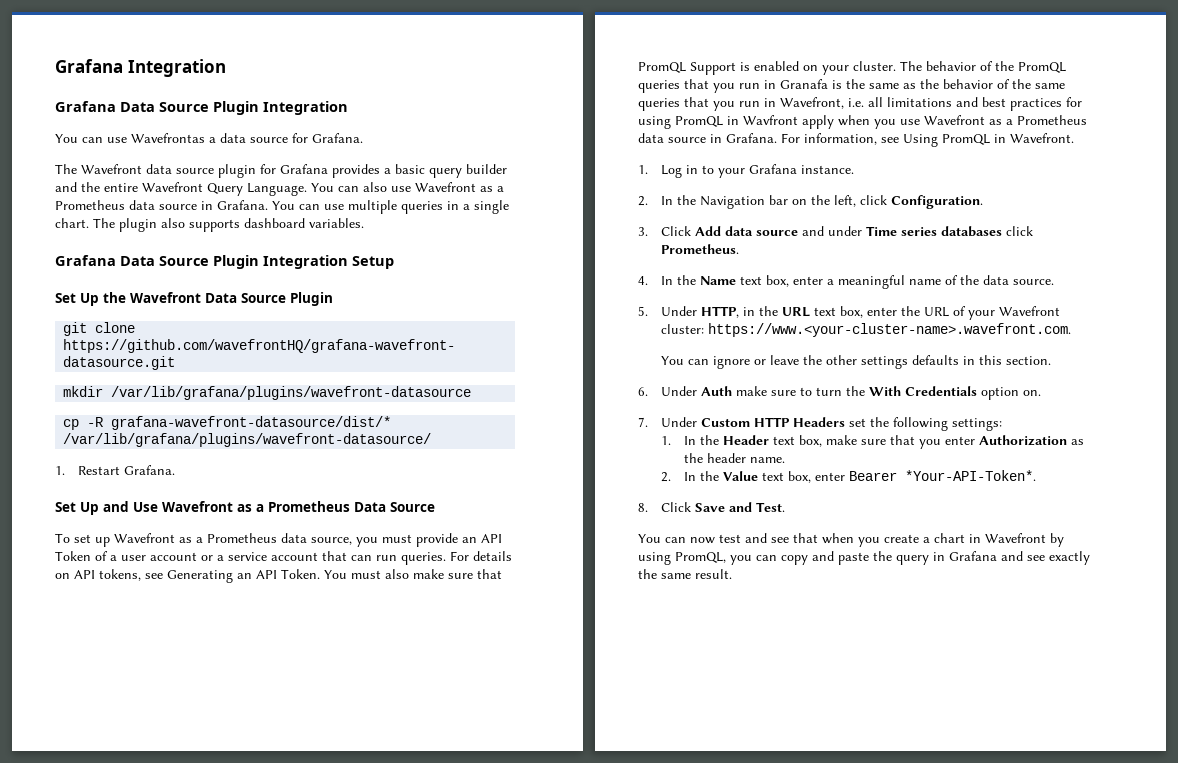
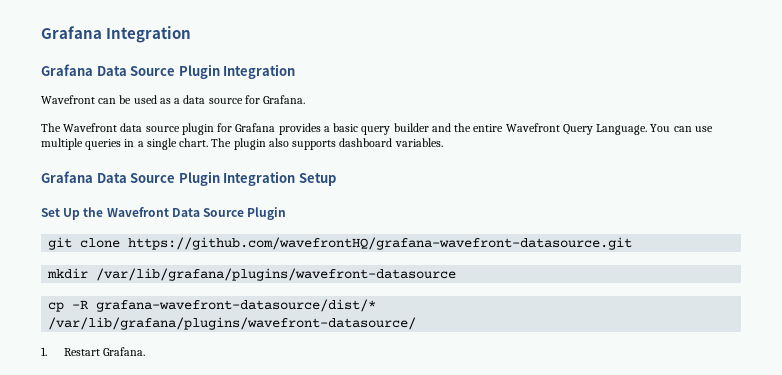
- You can use Wavefrontas a data source for Grafana.
+ Wavefront can be used as a data source for Grafana.
- You can also use Wavefront as a Prometheus data source in Grafana. You can use multiple queries in a single chart.
+ You can use multiple queries in a single chart.
- Set Up and Use Wavefront as a Prometheus Data Source
- To set up Wavefront as a Prometheus data source, you must provide an API Token of a user account or a service account that can run queries. For details on API tokens, see Generating an API Token. You must also make sure that PromQL Support is enabled on your cluster. The behavior of the PromQL queries that you run in Granafa is the same as the behavior of the same queries that you run in Wavefront, i.e. all limitations and best practices for using PromQL in Wavfront apply when you use Wavefront as a Prometheus data source in Grafana. For information, see Using PromQL in Wavefront.
- 1. Log in to your Grafana instance.
- 2. In the Navigation bar on the left, click Configuration.
- 3. Click Add data source and under Time series databases click Prometheus.
- 4. In the Name text box, enter a meaningful name of the data source.
- 5. Under HTTP, in the URL text box, enter the URL of your Wavefront cluster: https://www.<your-cluster-name>.wavefront.com.
- You can ignore or leave the other settings defaults in this section.
- 6. Under Auth make sure to turn the With Credentials option on.
- 7. Under Custom HTTP Headers set the following settings:
- 1. In the Header text box, make sure that you enter Authorization as the header name.
- 2. In the Value text box, enter Bearer *Your-API-Token*.
- 8. Click Save and Test.
- You can now test and see that when you create a chart in Wavefront by using PromQL, you can copy and paste the query in Grafana and see exactly the same result.

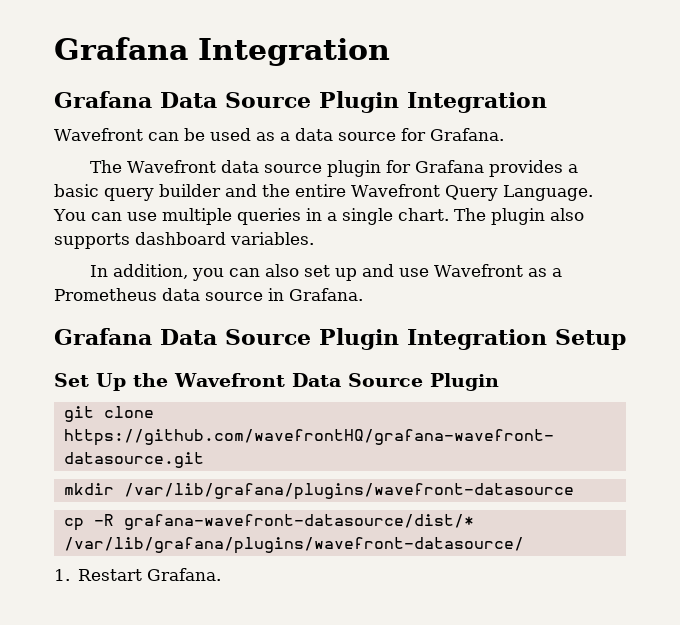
+ In addition, you can also set up and use Wavefront as a Prometheus data source in Grafana.

